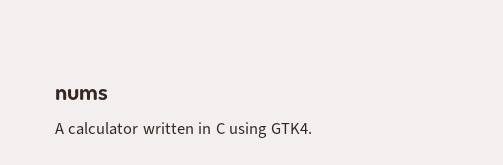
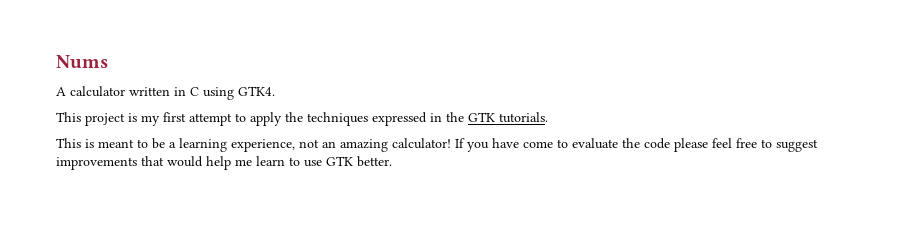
- nums
+ Nums
+ This project is my first attempt to apply the techniques expressed in the GTK tutorials.
+ This is meant to be a learning experience, not an amazing calculator! If you have come to evaluate the code please feel free to suggest improvements that would help me learn to use GTK better.

